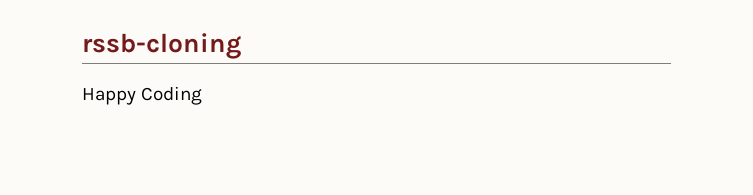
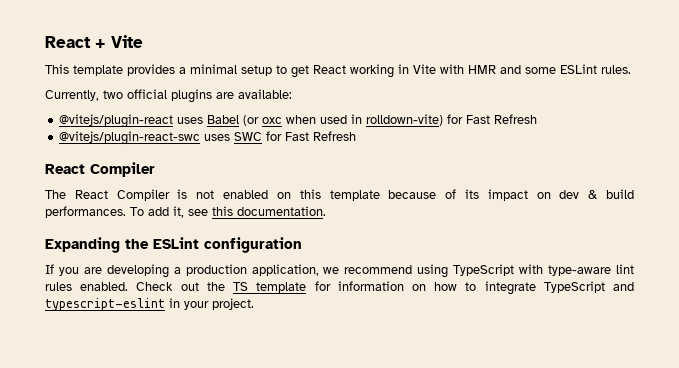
- rssb-cloning
- Happy Coding
+ React + Vite
+ This template provides a minimal setup to get React working in Vite with HMR and some ESLint rules.
+ Currently, two official plugins are available:
+ @vitejs/plugin-react uses Babel (or oxc when used in rolldown-vite) for Fast Refresh
+ @vitejs/plugin-react-swc uses SWC for Fast Refresh
+ React Compiler
+ The React Compiler is not enabled on this template because of its impact on dev & build performances. To add it, see this documentation.
+ Expanding the ESLint configuration
+ If you are developing a production application, we recommend using TypeScript with type-aware lint rules enabled. Check out the TS template for information on how to integrate TypeScript and typescript-eslint in your project.

